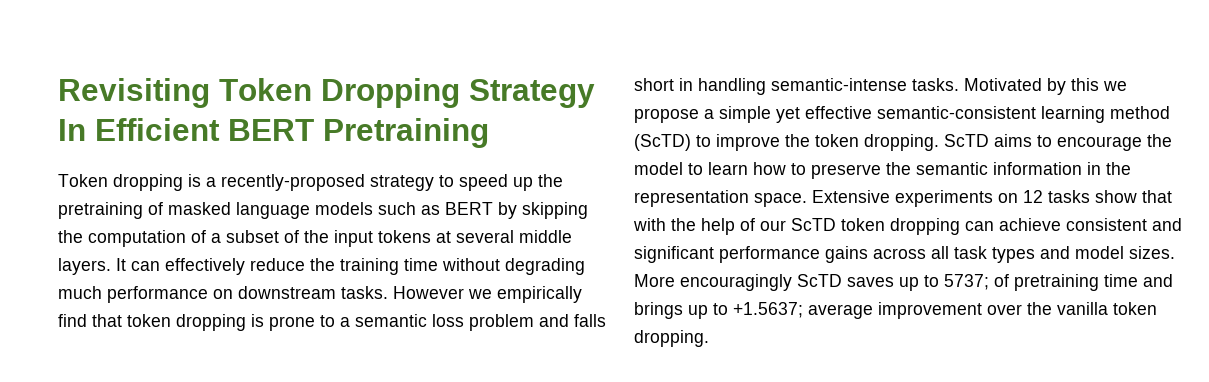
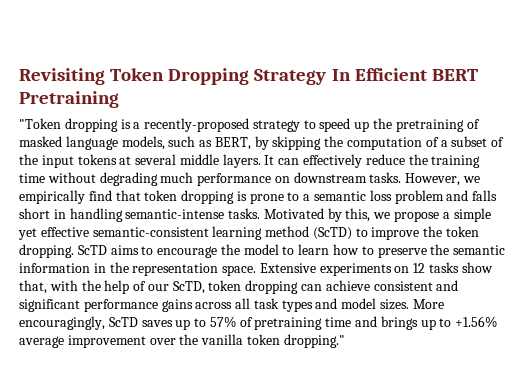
- Token dropping is a recently-proposed strategy to speed up the pretraining of masked language models such as BERT by skipping the computation of a subset of the input tokens at several middle layers.
+ "Token dropping is a recently-proposed strategy to speed up the pretraining of masked language models, such as BERT, by skipping the computation of a subset of the input tokens at several middle layers.
- However we empirically find that token dropping is prone to a semantic loss problem and falls short in handling semantic-intense tasks.
+ However, we empirically find that token dropping is prone to a semantic loss problem and falls short in handling semantic-intense tasks.
- Motivated by this we propose a simple yet effective semantic-consistent learning method (ScTD) to improve the token dropping.
+ Motivated by this, we propose a simple yet effective semantic-consistent learning method (ScTD) to improve the token dropping.
- Extensive experiments on 12 tasks show that with the help of our ScTD token dropping can achieve consistent and significant performance gains across all task types and model sizes.
+ Extensive experiments on 12 tasks show that, with the help of our ScTD, token dropping can achieve consistent and significant performance gains across all task types and model sizes.
- More encouragingly ScTD saves up to 5737; of pretraining time and brings up to +1.5637; average improvement over the vanilla token dropping.
+ More encouragingly, ScTD saves up to 57% of pretraining time and brings up to +1.56% average improvement over the vanilla token dropping."

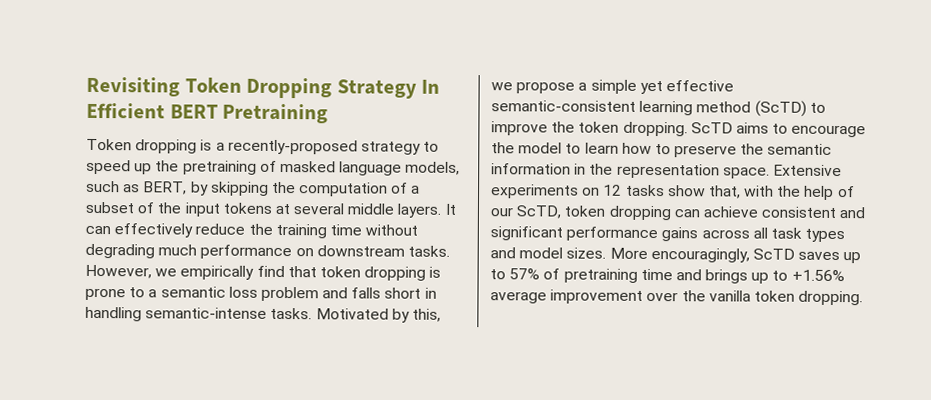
- "Token dropping is a recently-proposed strategy to speed up the pretraining of masked language models, such as BERT, by skipping the computation of a subset of the input tokens at several middle layers.
+ Token dropping is a recently-proposed strategy to speed up the pretraining of masked language models, such as BERT, by skipping the computation of a subset of the input tokens at several middle layers.
- More encouragingly, ScTD saves up to 57% of pretraining time and brings up to +1.56% average improvement over the vanilla token dropping."
+ More encouragingly, ScTD saves up to 57% of pretraining time and brings up to +1.56% average improvement over the vanilla token dropping.

